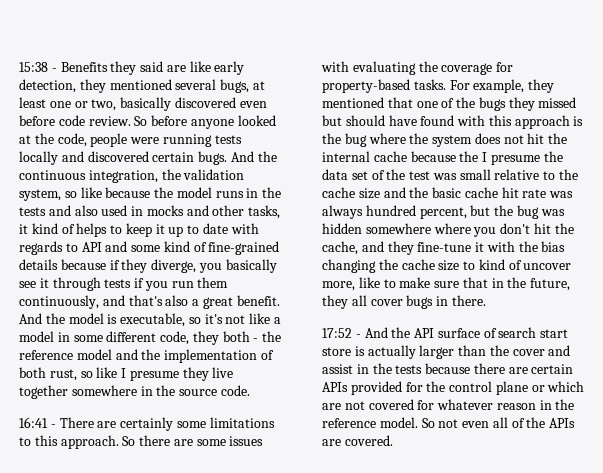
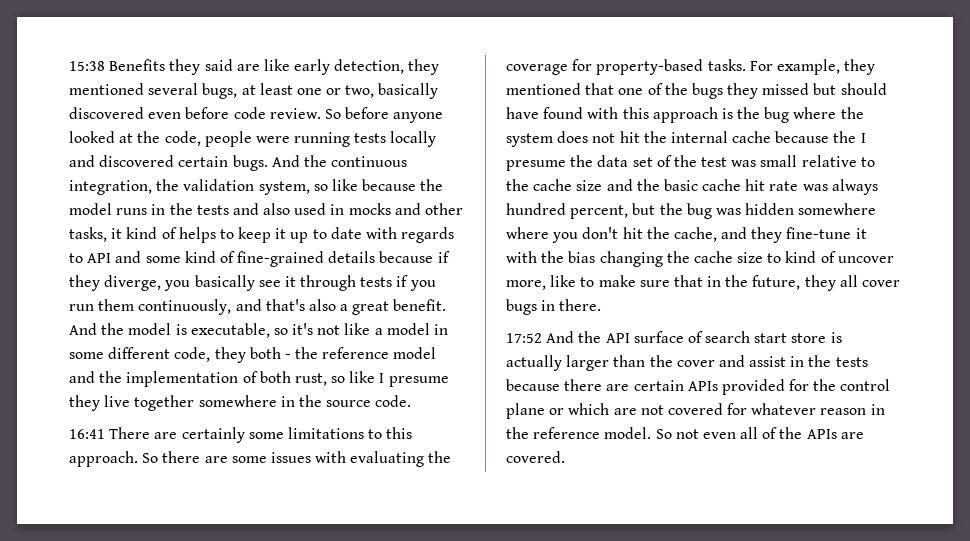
- 15:38 - Benefits they said are like early detection, they mentioned several bugs, at least one or two, basically discovered even before code review.
+ 15:38 Benefits they said are like early detection, they mentioned several bugs, at least one or two, basically discovered even before code review.
- 16:41 - There are certainly some limitations to this approach.
+ 16:41 There are certainly some limitations to this approach.
- 17:52 - And the API surface of search start store is actually larger than the cover and assist in the tests because there are certain APIs provided for the control plane or which are not covered for whatever reason in the reference model.
+ 17:52 And the API surface of search start store is actually larger than the cover and assist in the tests because there are certain APIs provided for the control plane or which are not covered for whatever reason in the reference model.

